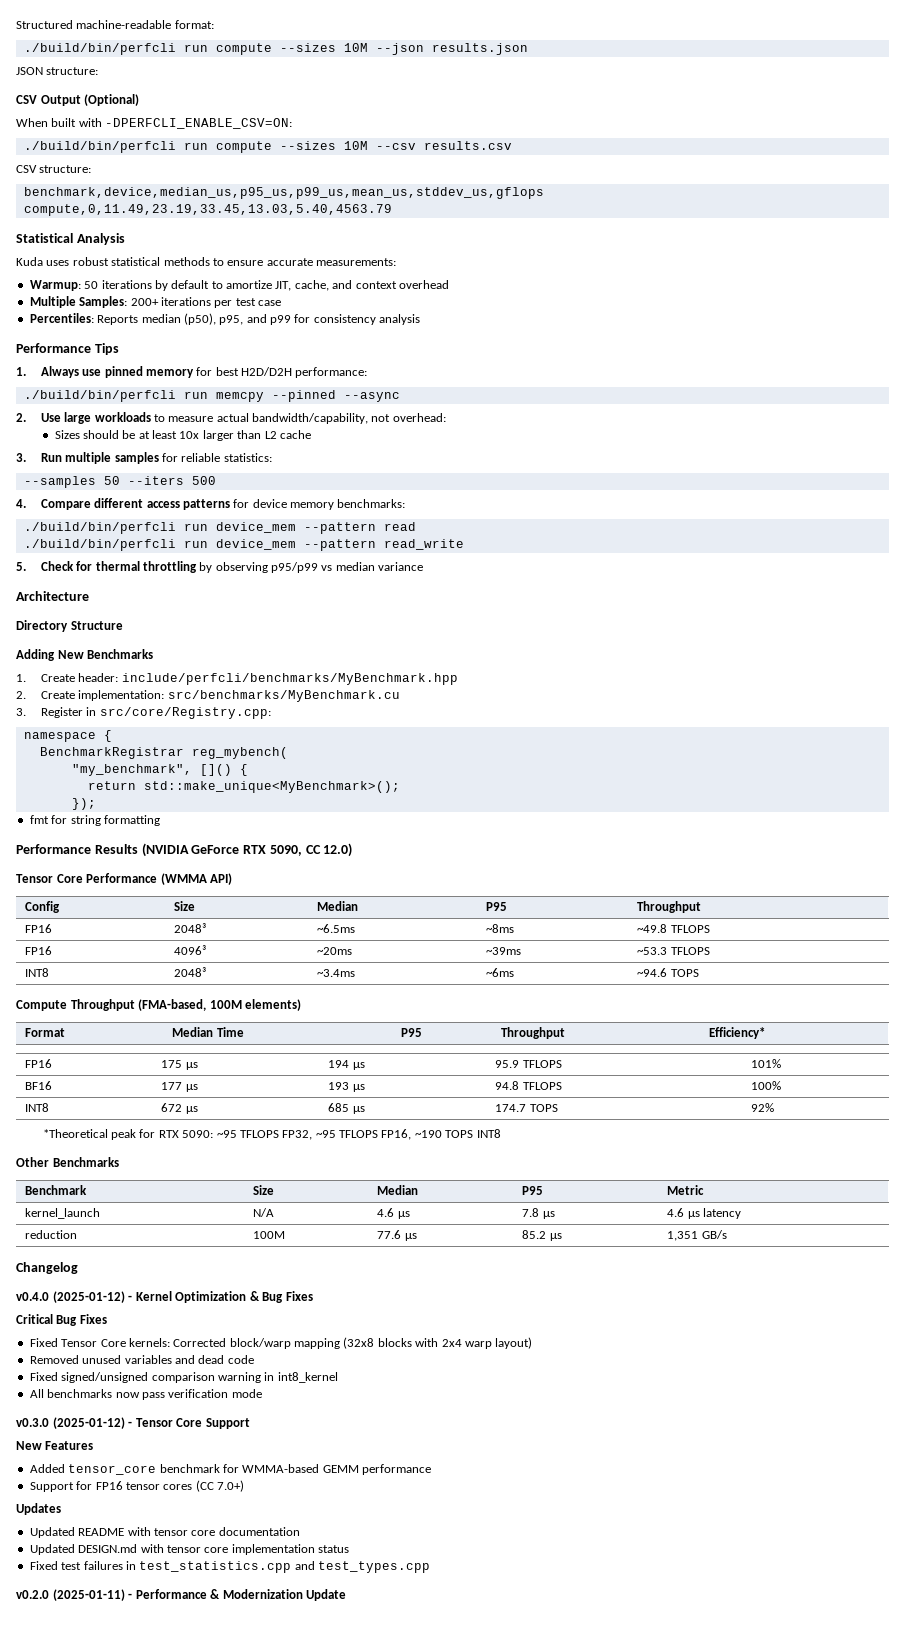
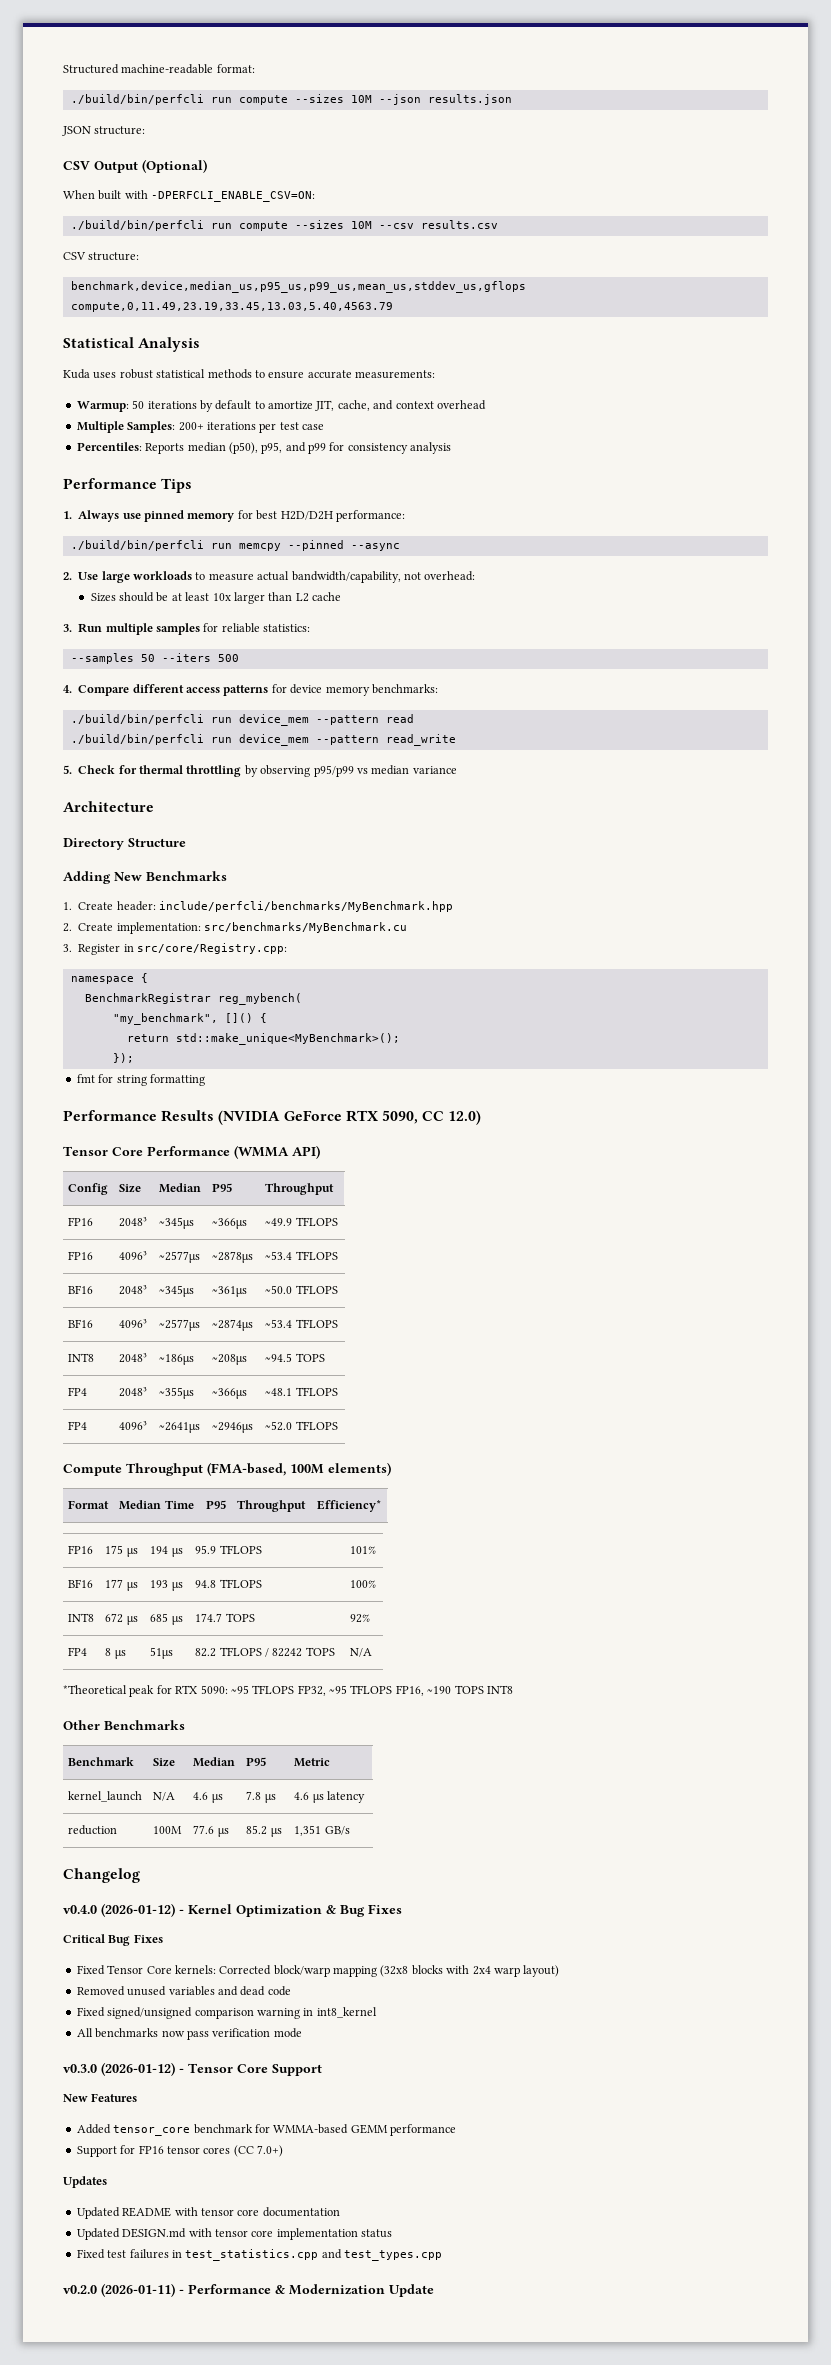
- FP16 | 2048³ | ~6.5ms | ~8ms | ~49.8 TFLOPS
+ FP16 | 2048³ | ~345µs | ~366µs | ~49.9 TFLOPS
- FP16 | 4096³ | ~20ms | ~39ms | ~53.3 TFLOPS
- INT8 | 2048³ | ~3.4ms | ~6ms | ~94.6 TOPS
+ FP16 | 4096³ | ~2577µs | ~2878µs | ~53.4 TFLOPS
+ BF16 | 2048³ | ~345µs | ~361µs | ~50.0 TFLOPS
+ BF16 | 4096³ | ~2577µs | ~2874µs | ~53.4 TFLOPS
+ INT8 | 2048³ | ~186µs | ~208µs | ~94.5 TOPS
+ FP4 | 2048³ | ~355µs | ~366µs | ~48.1 TFLOPS
+ FP4 | 4096³ | ~2641µs | ~2946µs | ~52.0 TFLOPS
+ FP4 | 8 µs | 51µs | 82.2 TFLOPS / 82242 TOPS | N/A
- v0.4.0 (2025-01-12) - Kernel Optimization & Bug Fixes
+ v0.4.0 (2026-01-12) - Kernel Optimization & Bug Fixes
- v0.3.0 (2025-01-12) - Tensor Core Support
+ v0.3.0 (2026-01-12) - Tensor Core Support
- v0.2.0 (2025-01-11) - Performance & Modernization Update
+ v0.2.0 (2026-01-11) - Performance & Modernization Update

